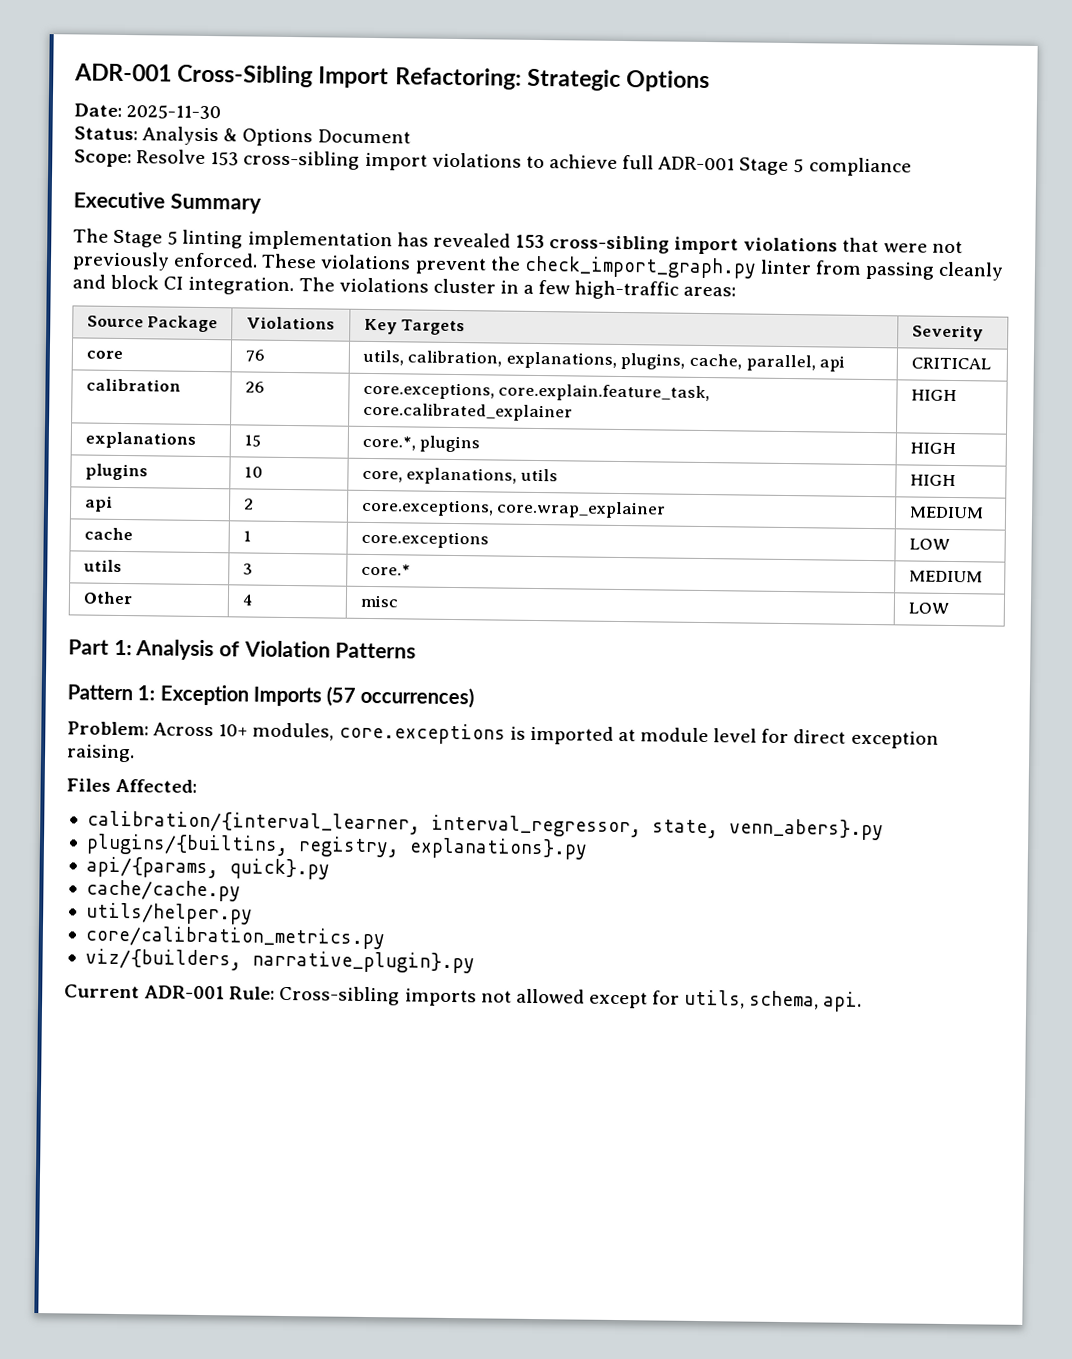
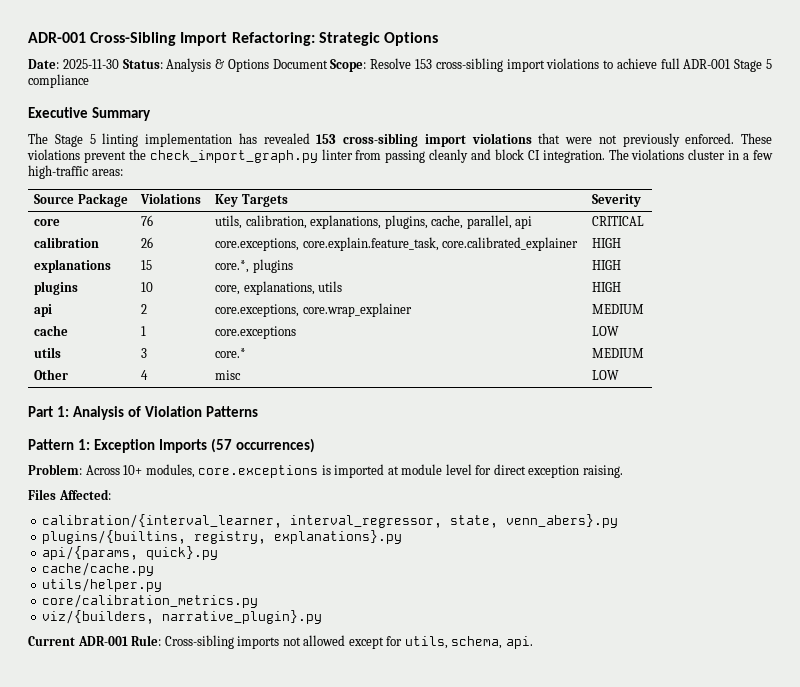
- Date: 2025-11-30
- Status: Analysis & Options Document
- Scope: Resolve 153 cross-sibling import violations to achieve full ADR-001 Stage 5 compliance
+ Date: 2025-11-30 Status: Analysis & Options Document Scope: Resolve 153 cross-sibling import violations to achieve full ADR-001 Stage 5 compliance

